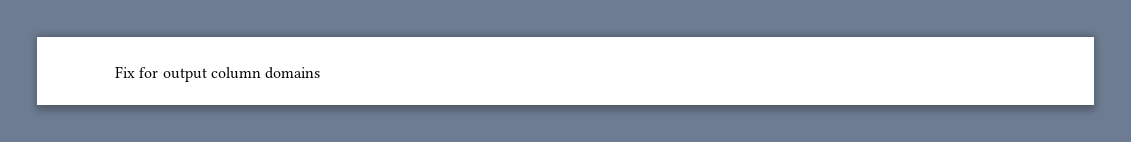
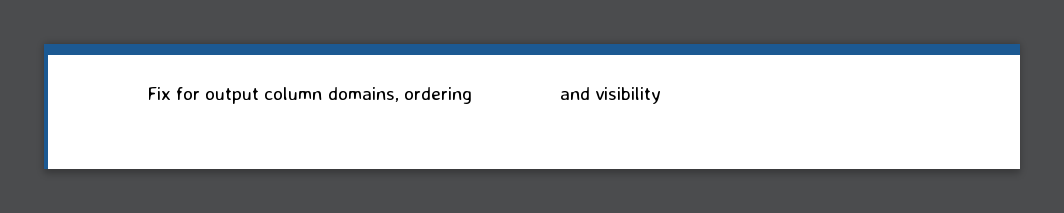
- Fix for output column domains
+ Fix for output column domains, ordering and visibility

